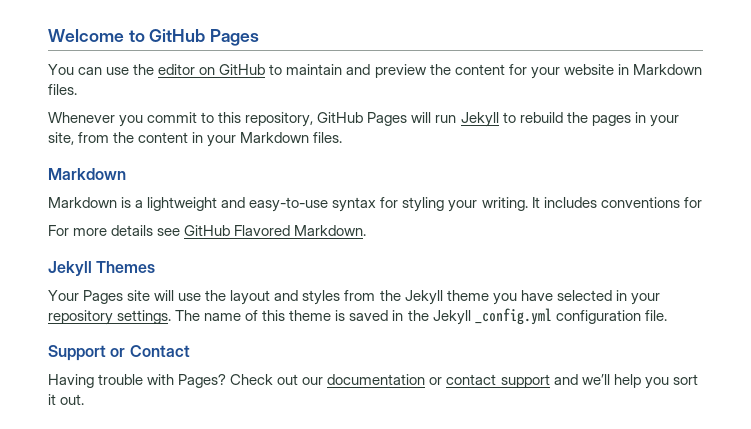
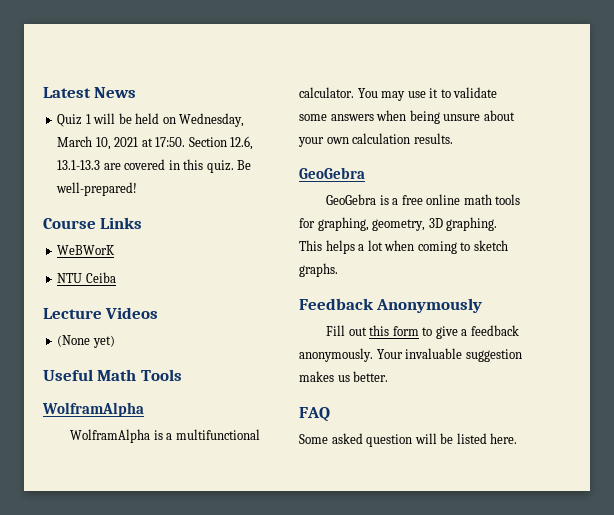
- Welcome to GitHub Pages
- You can use the editor on GitHub to maintain and preview the content for your website in Markdown files.
- Whenever you commit to this repository, GitHub Pages will run Jekyll to rebuild the pages in your site, from the content in your Markdown files.
- Markdown
- Markdown is a lightweight and easy-to-use syntax for styling your writing. It includes conventions for
- For more details see GitHub Flavored Markdown.
- Jekyll Themes
- Your Pages site will use the layout and styles from the Jekyll theme you have selected in your repository settings. The name of this theme is saved in the Jekyll _config.yml configuration file.
- Support or Contact
- Having trouble with Pages? Check out our documentation or contact support and we’ll help you sort it out.
+ Latest News
+ Quiz 1 will be held on Wednesday, March 10, 2021 at 17:50. Section 12.6, 13.1-13.3 are covered in this quiz. Be well-prepared!
+ Course Links
+ WeBWorK
+ NTU Ceiba
+ Lecture Videos
+ (None yet)
+ Useful Math Tools
+ WolframAlpha
+ WolframAlpha is a multifunctional calculator. You may use it to validate some answers when being unsure about your own calculation results.
+ GeoGebra
+ GeoGebra is a free online math tools for graphing, geometry, 3D graphing. This helps a lot when coming to sketch graphs.
+ Feedback Anonymously
+ Fill out this form to give a feedback anonymously. Your invaluable suggestion makes us better.
+ FAQ
+ Some asked question will be listed here.

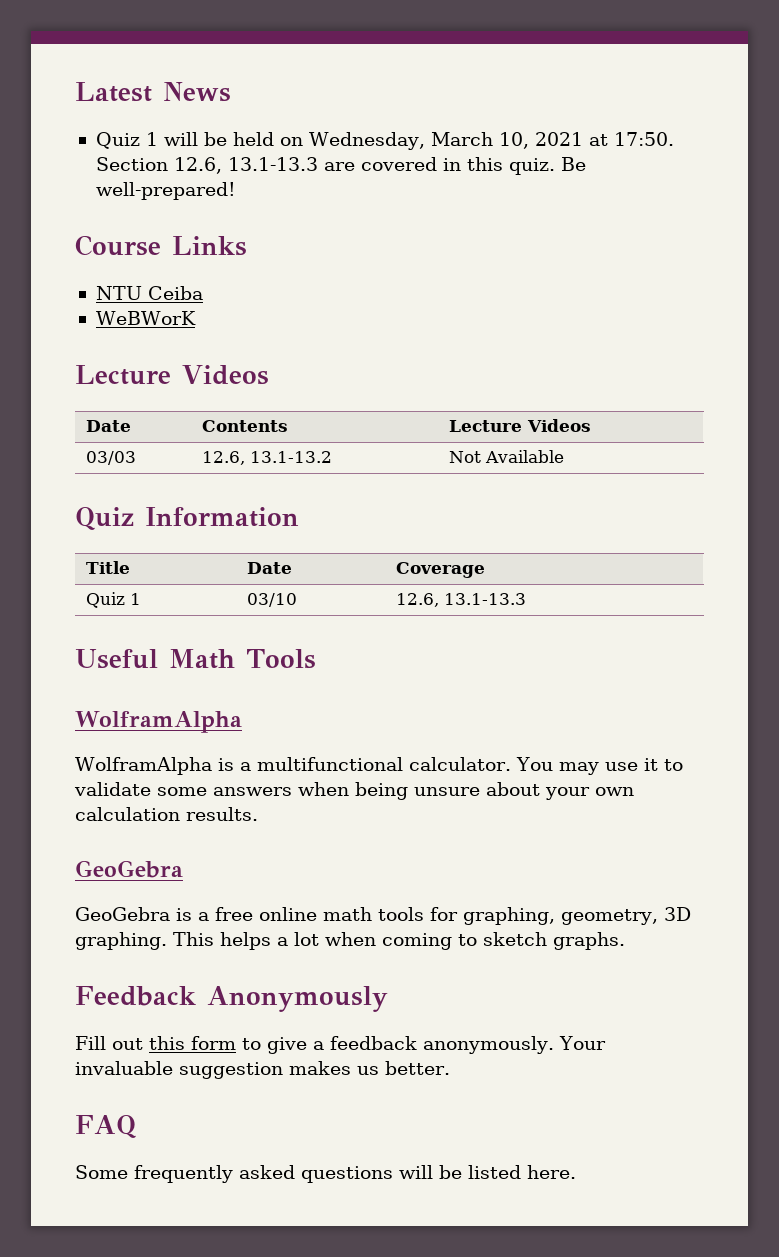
- WeBWorK
+ WeBWorK
  Lecture Videos
- (None yet)
+ Date | Contents | Lecture Videos
+ 03/03 | 12.6, 13.1-13.2 | Not Available
+ Quiz Information
+ Title | Date | Coverage
+ Quiz 1 | 03/10 | 12.6, 13.1-13.3
- Some asked question will be listed here.
+ Some frequently asked questions will be listed here.

